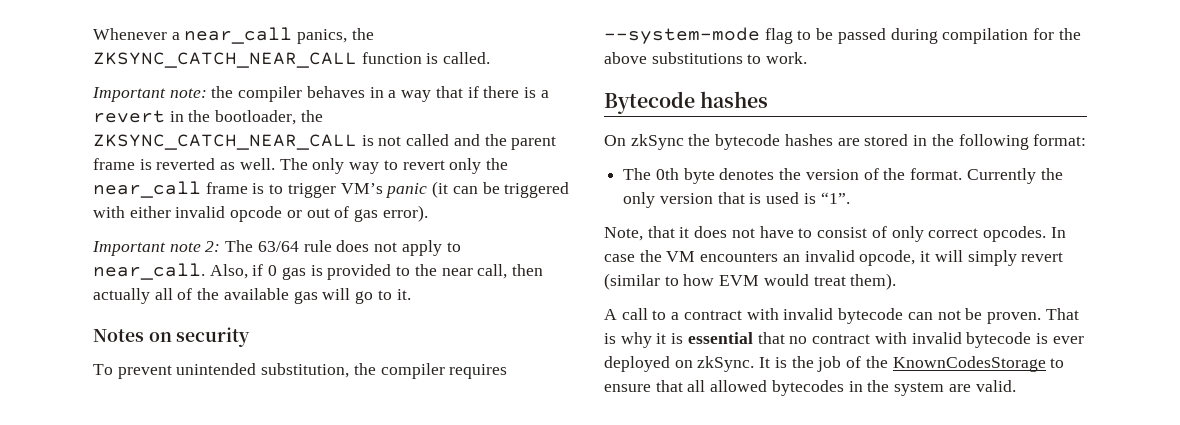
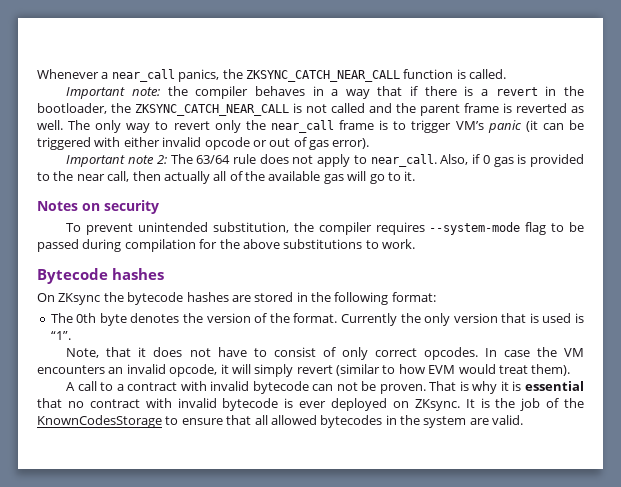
- On zkSync the bytecode hashes are stored in the following format:
+ On ZKsync the bytecode hashes are stored in the following format:
- That is why it is essential that no contract with invalid bytecode is ever deployed on zkSync.
+ That is why it is essential that no contract with invalid bytecode is ever deployed on ZKsync.

